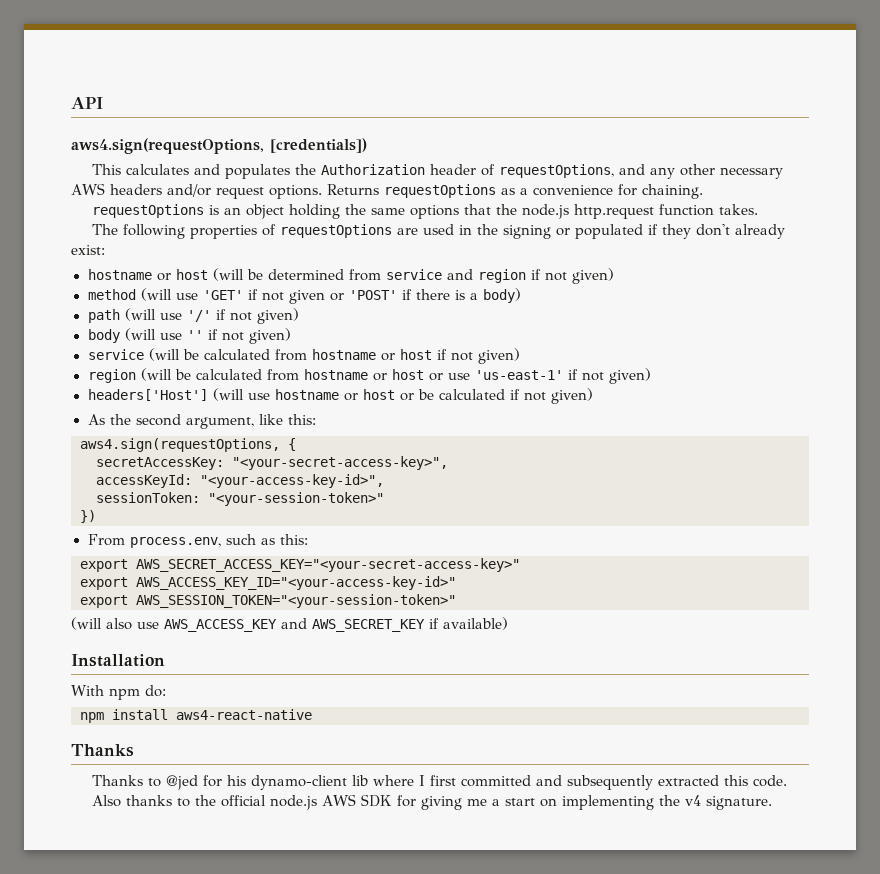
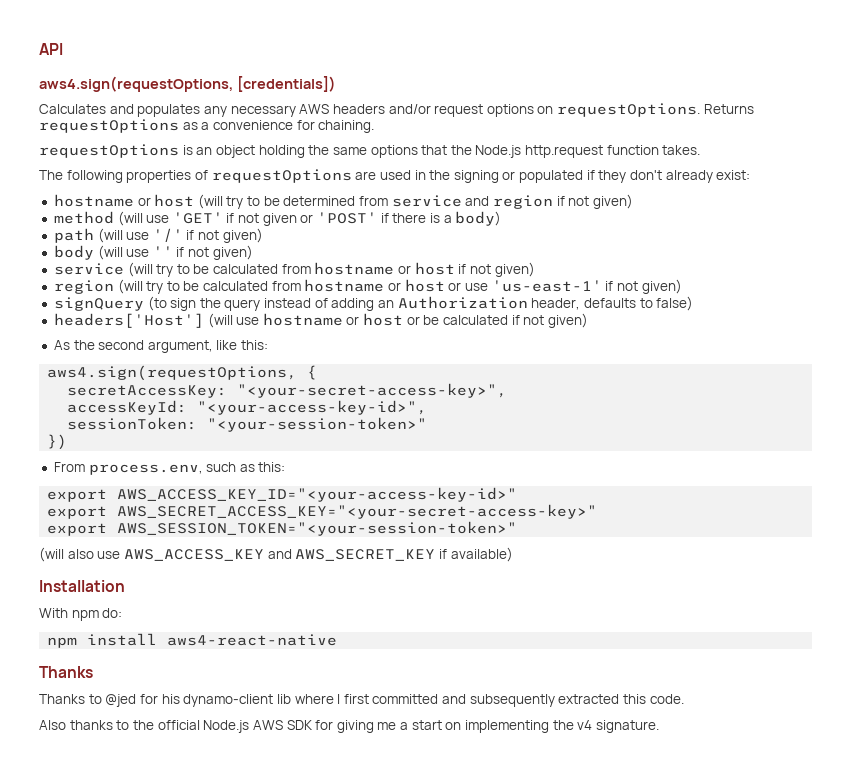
- This calculates and populates the Authorization header of requestOptions, and any other necessary AWS headers and/or request options.
+ Calculates and populates any necessary AWS headers and/or request options on requestOptions.
- requestOptions is an object holding the same options that the node.js http.request function takes.
+ requestOptions is an object holding the same options that the Node.js http.request function takes.
- hostname or host (will be determined from service and region if not given)
+ hostname or host (will try to be determined from service and region if not given)
- service (will be calculated from hostname or host if not given)
+ service (will try to be calculated from hostname or host if not given)
- region (will be calculated from hostname or host or use 'us-east-1' if not given)
+ region (will try to be calculated from hostname or host or use 'us-east-1' if not given)
+ signQuery (to sign the query instead of adding an Authorization header, defaults to false)
+ export AWS_ACCESS_KEY_ID="<your-access-key-id>"
  export AWS_SECRET_ACCESS_KEY="<your-secret-access-key>"
- export AWS_ACCESS_KEY_ID="<your-access-key-id>"
- Also thanks to the official node.js AWS SDK for giving me a start on implementing the v4 signature.
+ Also thanks to the official Node.js AWS SDK for giving me a start on implementing the v4 signature.

